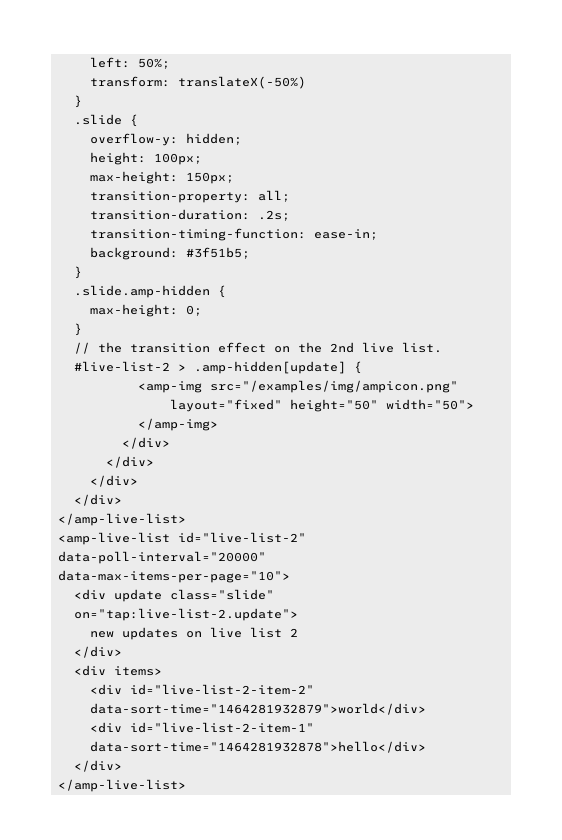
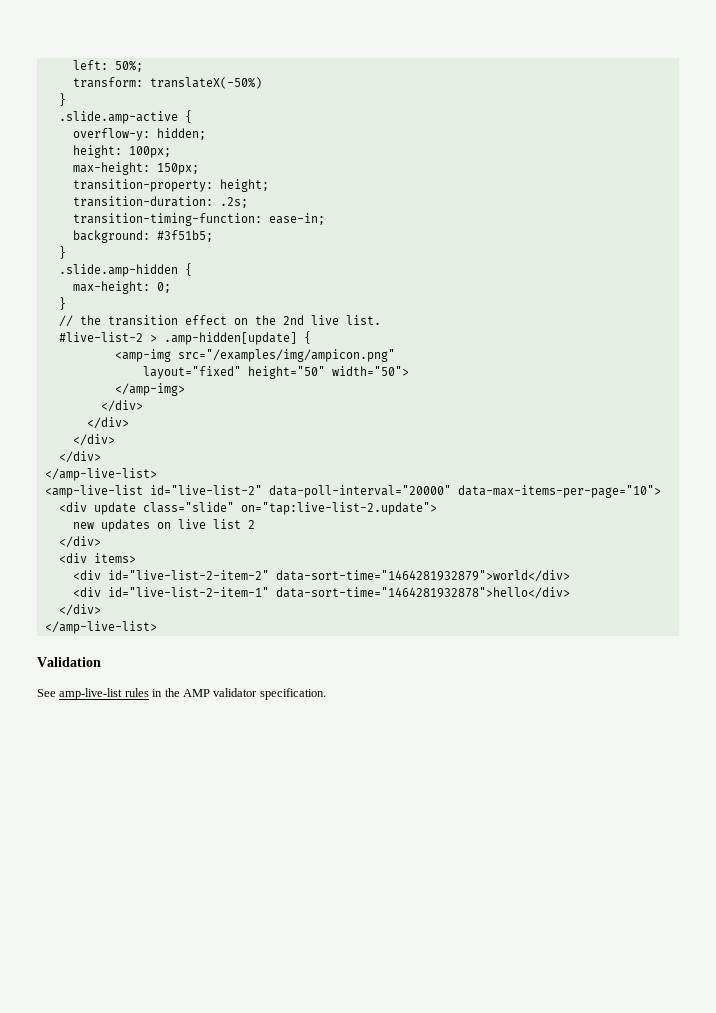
- .slide {
+ .slide.amp-active {
- transition-property: all;
+ transition-property: height;
+ Validation
+ See amp-live-list rules in the AMP validator specification.

